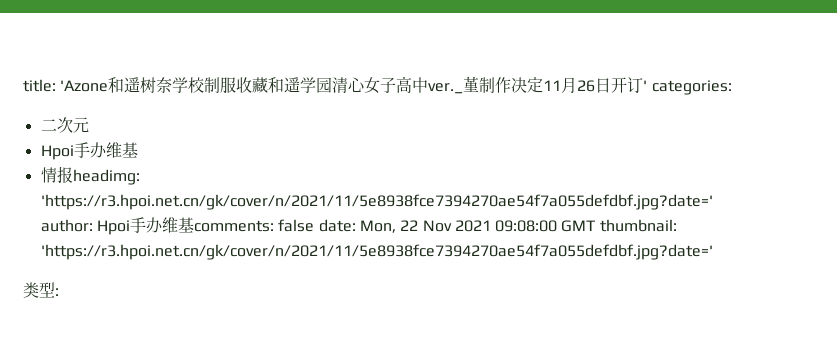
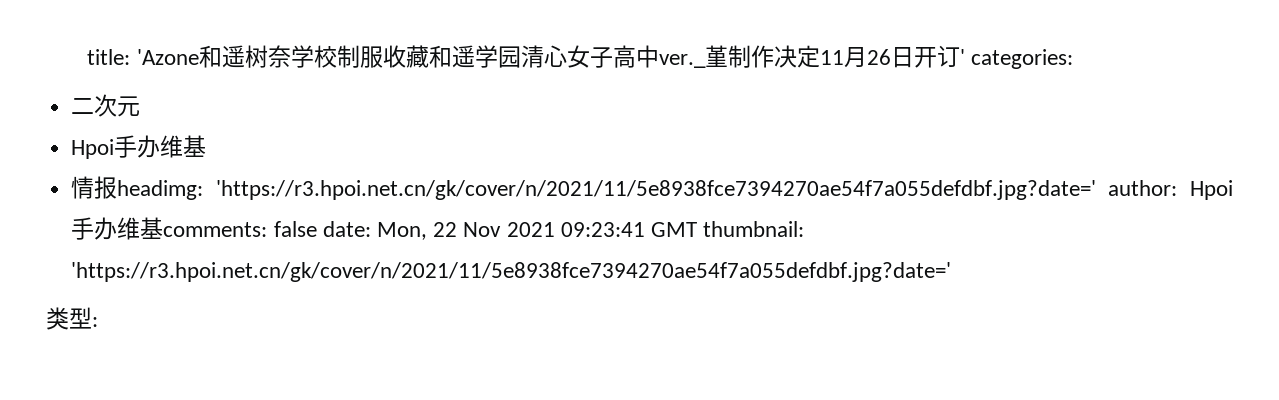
- 情报headimg: 'https://r3.hpoi.net.cn/gk/cover/n/2021/11/5e8938fce7394270ae54f7a055defdbf.jpg?date=' author: Hpoi手办维基comments: false date: Mon, 22 Nov 2021 09:08:00 GMT thumbnail: 'https://r3.hpoi.net.cn/gk/cover/n/2021/11/5e8938fce7394270ae54f7a055defdbf.jpg?date='
+ 情报headimg: 'https://r3.hpoi.net.cn/gk/cover/n/2021/11/5e8938fce7394270ae54f7a055defdbf.jpg?date=' author: Hpoi手办维基comments: false date: Mon, 22 Nov 2021 09:23:41 GMT thumbnail: 'https://r3.hpoi.net.cn/gk/cover/n/2021/11/5e8938fce7394270ae54f7a055defdbf.jpg?date='

